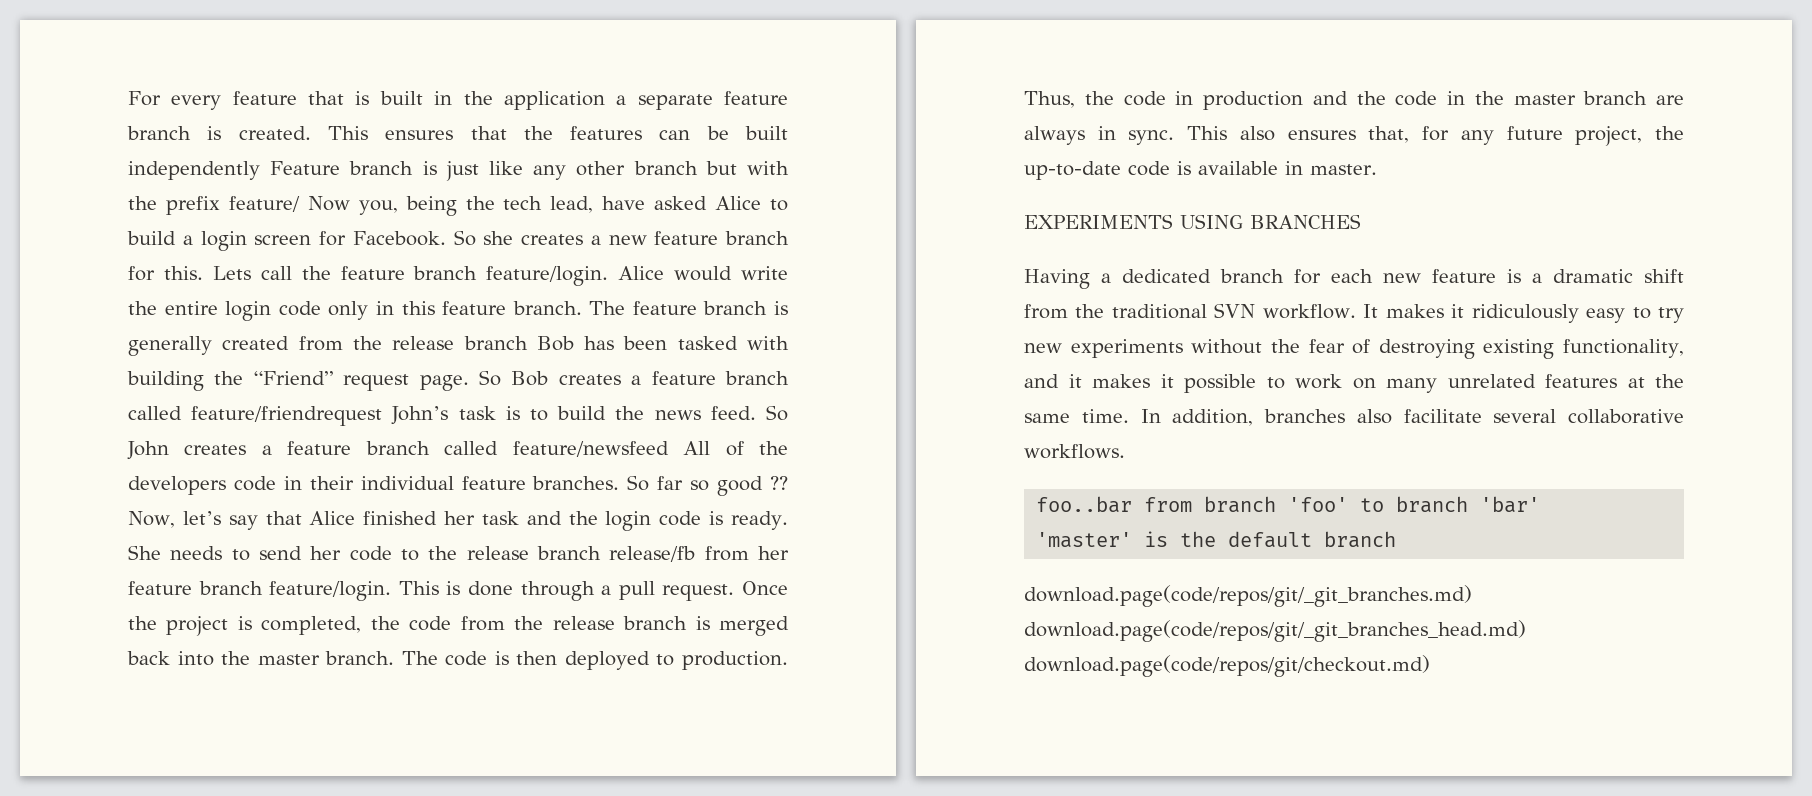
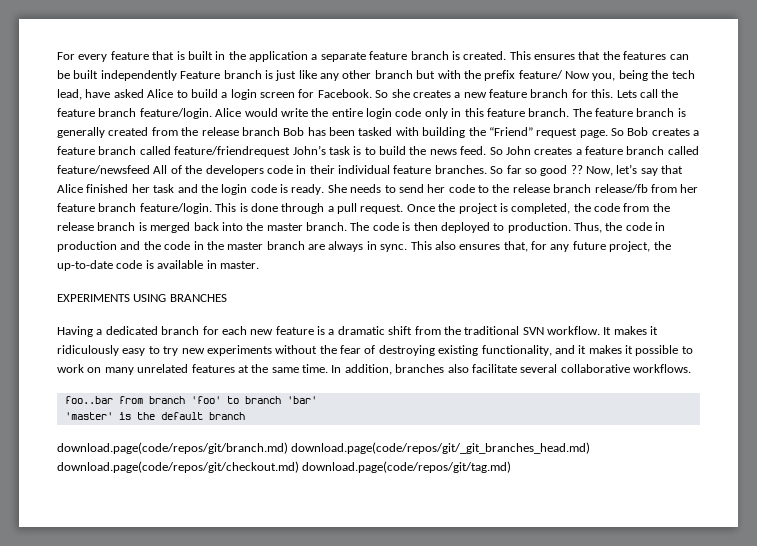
- download.page(code/repos/git/_git_branches.md) download.page(code/repos/git/_git_branches_head.md) download.page(code/repos/git/checkout.md)
+ download.page(code/repos/git/branch.md) download.page(code/repos/git/_git_branches_head.md) download.page(code/repos/git/checkout.md) download.page(code/repos/git/tag.md)

